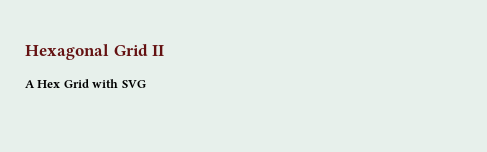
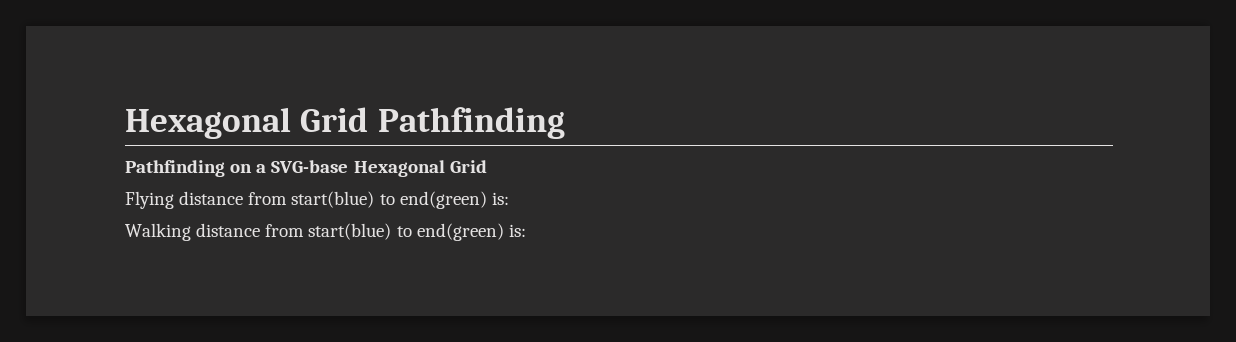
- Hexagonal Grid II
- A Hex Grid with SVG
+ Hexagonal Grid Pathfinding
+ Pathfinding on a SVG-base Hexagonal Grid
+ Flying distance from start(blue) to end(green) is:
+ Walking distance from start(blue) to end(green) is:

